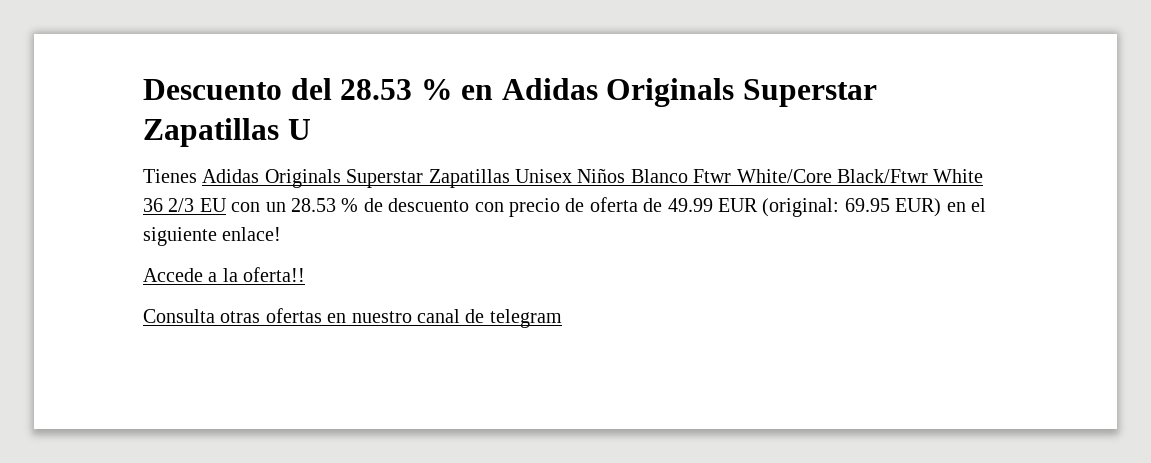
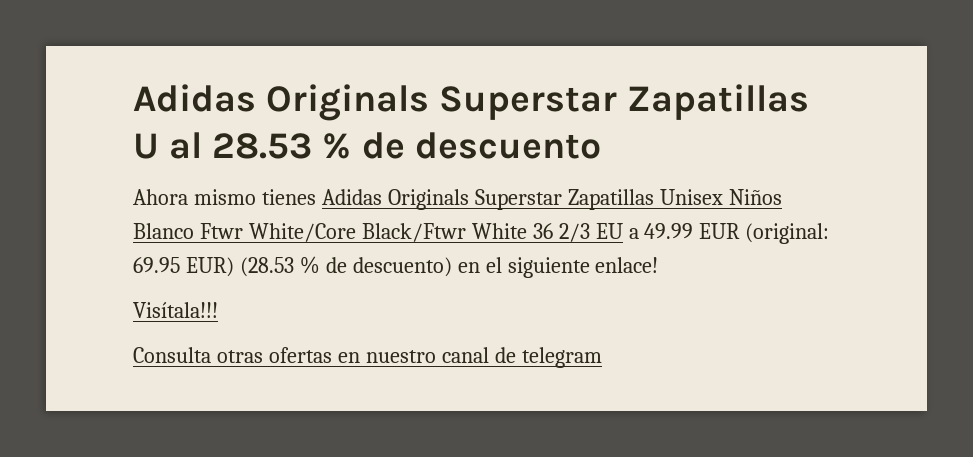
- Descuento del 28.53 % en Adidas Originals Superstar Zapatillas U
- Tienes Adidas Originals Superstar Zapatillas Unisex Niños Blanco Ftwr White/Core Black/Ftwr White 36 2/3 EU con un 28.53 % de descuento con precio de oferta de 49.99 EUR (original: 69.95 EUR) en el siguiente enlace!
+ Adidas Originals Superstar Zapatillas U al 28.53 % de descuento
+ Ahora mismo tienes Adidas Originals Superstar Zapatillas Unisex Niños Blanco Ftwr White/Core Black/Ftwr White 36 2/3 EU a 49.99 EUR (original: 69.95 EUR) (28.53 % de descuento) en el siguiente enlace!
- Accede a la oferta!!
+ Visítala!!!

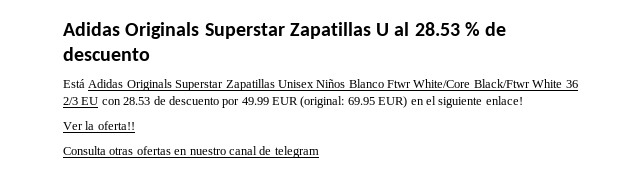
- Ahora mismo tienes Adidas Originals Superstar Zapatillas Unisex Niños Blanco Ftwr White/Core Black/Ftwr White 36 2/3 EU a 49.99 EUR (original: 69.95 EUR) (28.53 % de descuento) en el siguiente enlace!
+ Está Adidas Originals Superstar Zapatillas Unisex Niños Blanco Ftwr White/Core Black/Ftwr White 36 2/3 EU con 28.53 de descuento por 49.99 EUR (original: 69.95 EUR) en el siguiente enlace!
- Visítala!!!
+ Ver la oferta!!

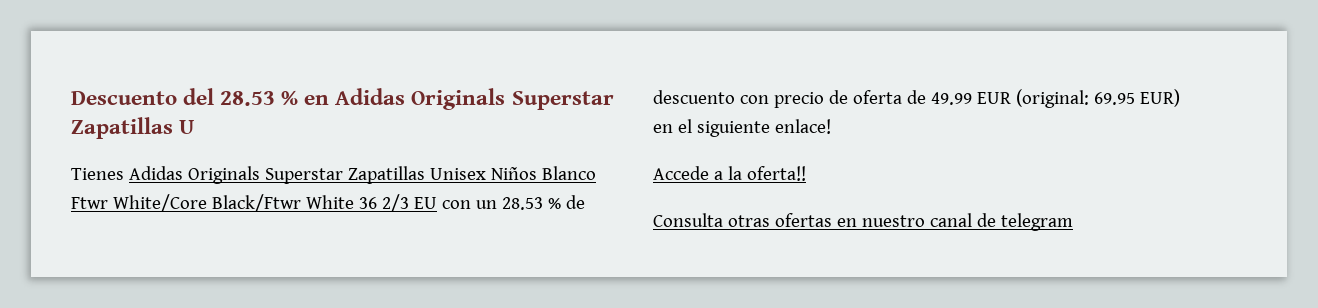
- Adidas Originals Superstar Zapatillas U al 28.53 % de descuento
- Está Adidas Originals Superstar Zapatillas Unisex Niños Blanco Ftwr White/Core Black/Ftwr White 36 2/3 EU con 28.53 de descuento por 49.99 EUR (original: 69.95 EUR) en el siguiente enlace!
+ Descuento del 28.53 % en Adidas Originals Superstar Zapatillas U
+ Tienes Adidas Originals Superstar Zapatillas Unisex Niños Blanco Ftwr White/Core Black/Ftwr White 36 2/3 EU con un 28.53 % de descuento con precio de oferta de 49.99 EUR (original: 69.95 EUR) en el siguiente enlace!
- Ver la oferta!!
+ Accede a la oferta!!

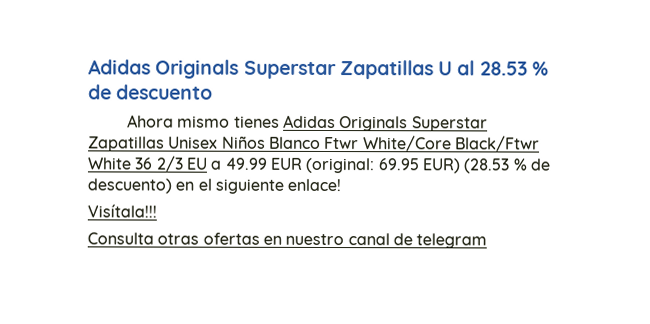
- Descuento del 28.53 % en Adidas Originals Superstar Zapatillas U
- Tienes Adidas Originals Superstar Zapatillas Unisex Niños Blanco Ftwr White/Core Black/Ftwr White 36 2/3 EU con un 28.53 % de descuento con precio de oferta de 49.99 EUR (original: 69.95 EUR) en el siguiente enlace!
+ Adidas Originals Superstar Zapatillas U al 28.53 % de descuento
+ Ahora mismo tienes Adidas Originals Superstar Zapatillas Unisex Niños Blanco Ftwr White/Core Black/Ftwr White 36 2/3 EU a 49.99 EUR (original: 69.95 EUR) (28.53 % de descuento) en el siguiente enlace!
- Accede a la oferta!!
+ Visítala!!!

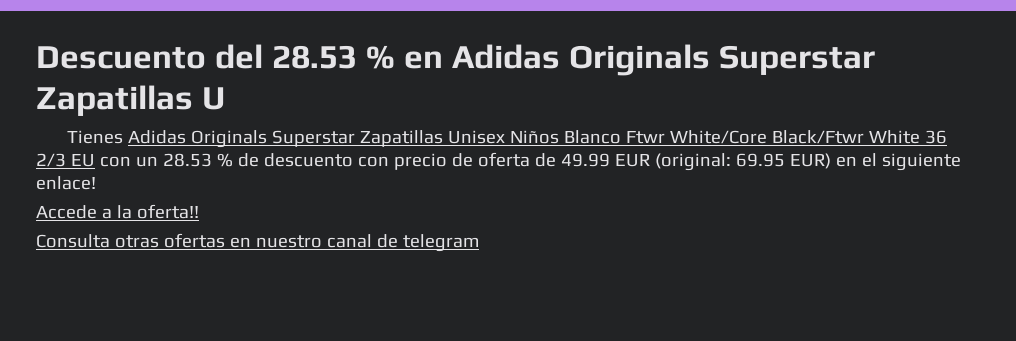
- Adidas Originals Superstar Zapatillas U al 28.53 % de descuento
- Ahora mismo tienes Adidas Originals Superstar Zapatillas Unisex Niños Blanco Ftwr White/Core Black/Ftwr White 36 2/3 EU a 49.99 EUR (original: 69.95 EUR) (28.53 % de descuento) en el siguiente enlace!
+ Descuento del 28.53 % en Adidas Originals Superstar Zapatillas U
+ Tienes Adidas Originals Superstar Zapatillas Unisex Niños Blanco Ftwr White/Core Black/Ftwr White 36 2/3 EU con un 28.53 % de descuento con precio de oferta de 49.99 EUR (original: 69.95 EUR) en el siguiente enlace!
- Visítala!!!
+ Accede a la oferta!!

